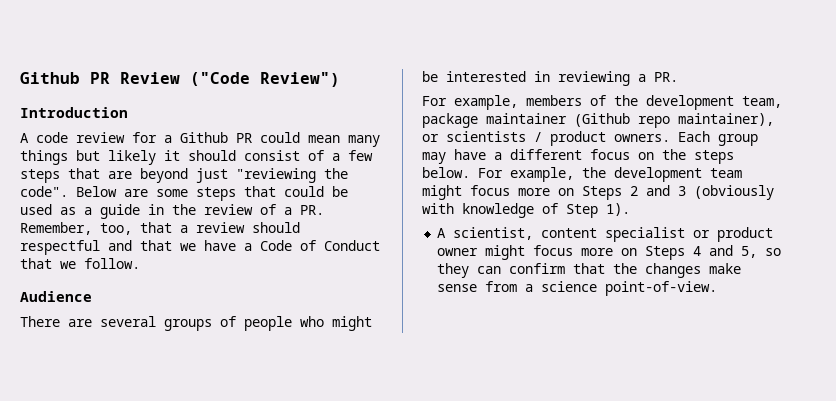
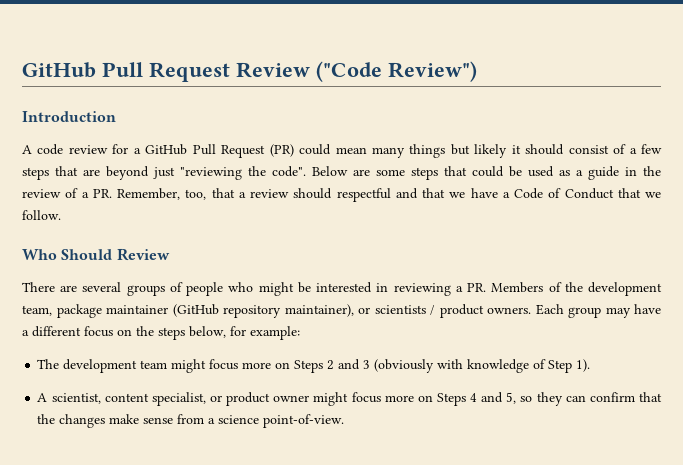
- Github PR Review ("Code Review")
+ GitHub Pull Request Review ("Code Review")
- A code review for a Github PR could mean many things but likely it should consist of a few steps that are beyond just "reviewing the code".
+ A code review for a GitHub Pull Request (PR) could mean many things but likely it should consist of a few steps that are beyond just "reviewing the code".
- Audience
+ Who Should Review
- There are several groups of people who might be interested in reviewing a PR.
- For example, members of the development team, package maintainer (Github repo maintainer), or scientists / product owners.
+ There are several groups of people who might be interested in reviewing a PR. Members of the development team, package maintainer (GitHub repository maintainer), or scientists / product owners.
- Each group may have a different focus on the steps below. For example, the development team might focus more on Steps 2 and 3 (obviously with knowledge of Step 1).
+ Each group may have a different focus on the steps below, for example:
+ The development team might focus more on Steps 2 and 3 (obviously with knowledge of Step 1).
- A scientist, content specialist or product owner might focus more on Steps 4 and 5, so they can confirm that the changes make sense from a science point-of-view.
+ A scientist, content specialist, or product owner might focus more on Steps 4 and 5, so they can confirm that the changes make sense from a science point-of-view.

